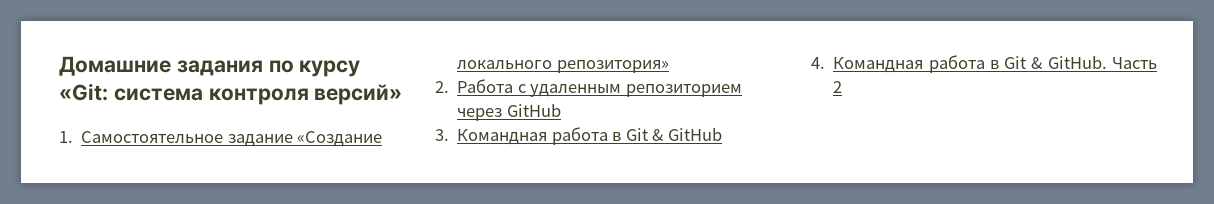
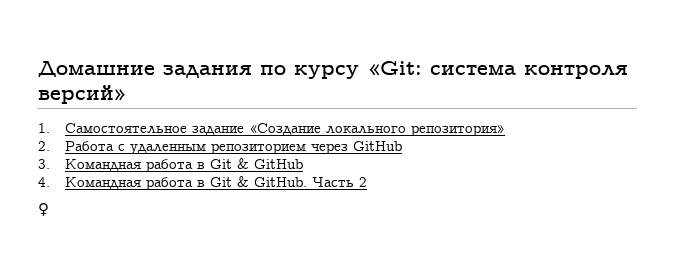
+ ♀

